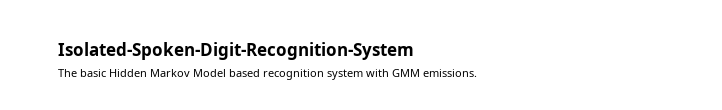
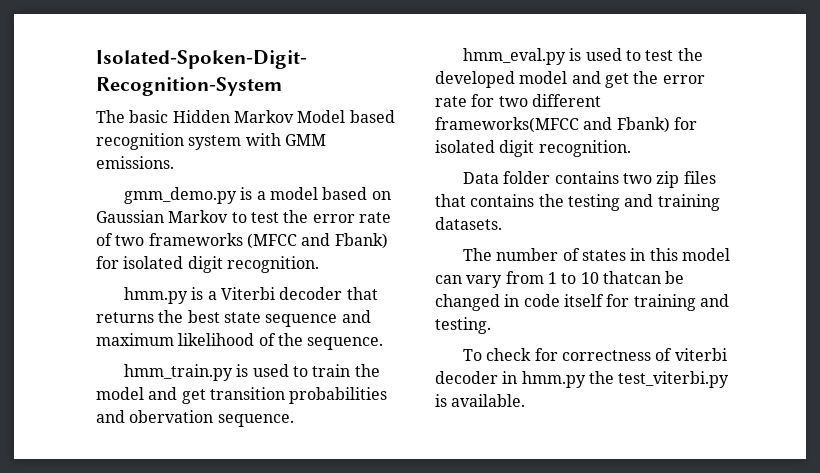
+ gmm_demo.py is a model based on Gaussian Markov to test the error rate of two frameworks (MFCC and Fbank) for isolated digit recognition.
+ hmm.py is a Viterbi decoder that returns the best state sequence and maximum likelihood of the sequence.
+ hmm_train.py is used to train the model and get transition probabilities and obervation sequence.
+ hmm_eval.py is used to test the developed model and get the error rate for two different frameworks(MFCC and Fbank) for isolated digit recognition.
+ Data folder contains two zip files that contains the testing and training datasets.
+ The number of states in this model can vary from 1 to 10 thatcan be changed in code itself for training and testing.
+ To check for correctness of viterbi decoder in hmm.py the test_viterbi.py is available.

